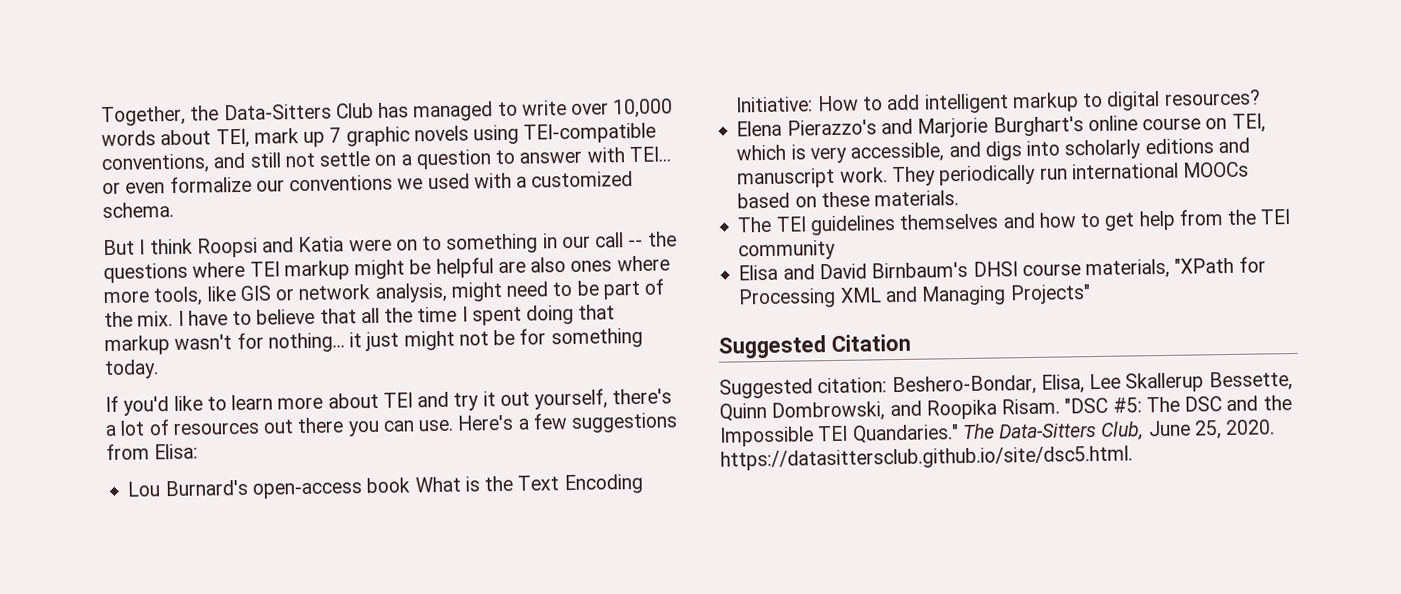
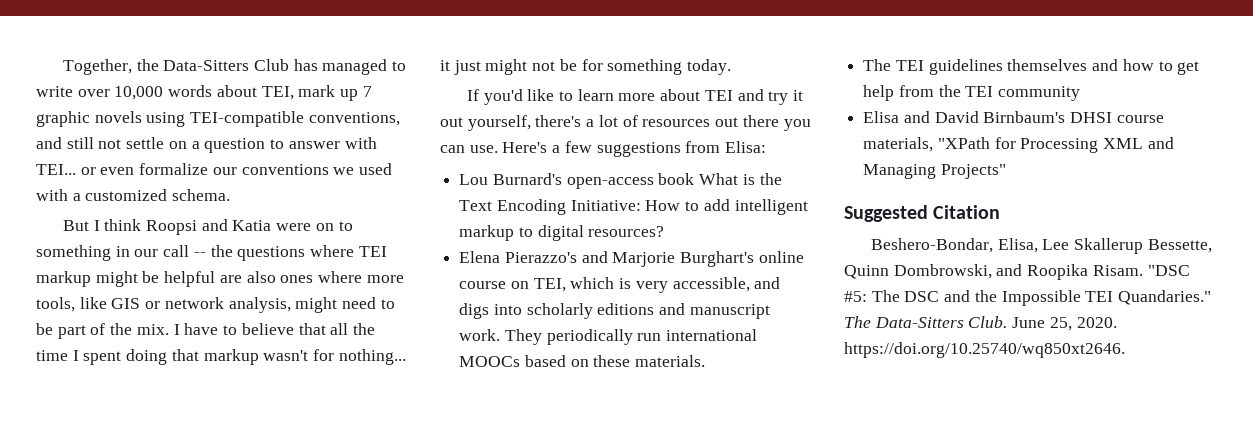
- Suggested citation: Beshero-Bondar, Elisa, Lee Skallerup Bessette, Quinn Dombrowski, and Roopika Risam.
+ Beshero-Bondar, Elisa, Lee Skallerup Bessette, Quinn Dombrowski, and Roopika Risam.
- The Data-Sitters Club, June 25, 2020. https://datasittersclub.github.io/site/dsc5.html.
+ The Data-Sitters Club. June 25, 2020. https://doi.org/10.25740/wq850xt2646.

